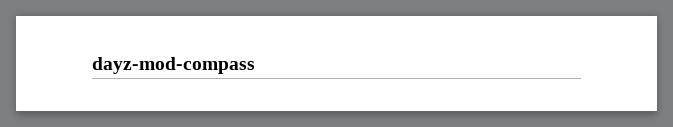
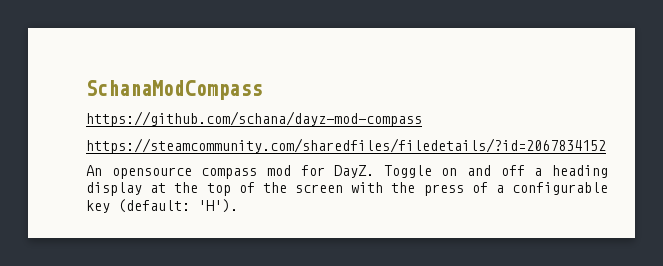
- dayz-mod-compass
+ SchanaModCompass
+ https://github.com/schana/dayz-mod-compass
+ https://steamcommunity.com/sharedfiles/filedetails/?id=2067834152
+ An opensource compass mod for DayZ. Toggle on and off a heading display at the top of the screen with the press of a configurable key (default: 'H').

